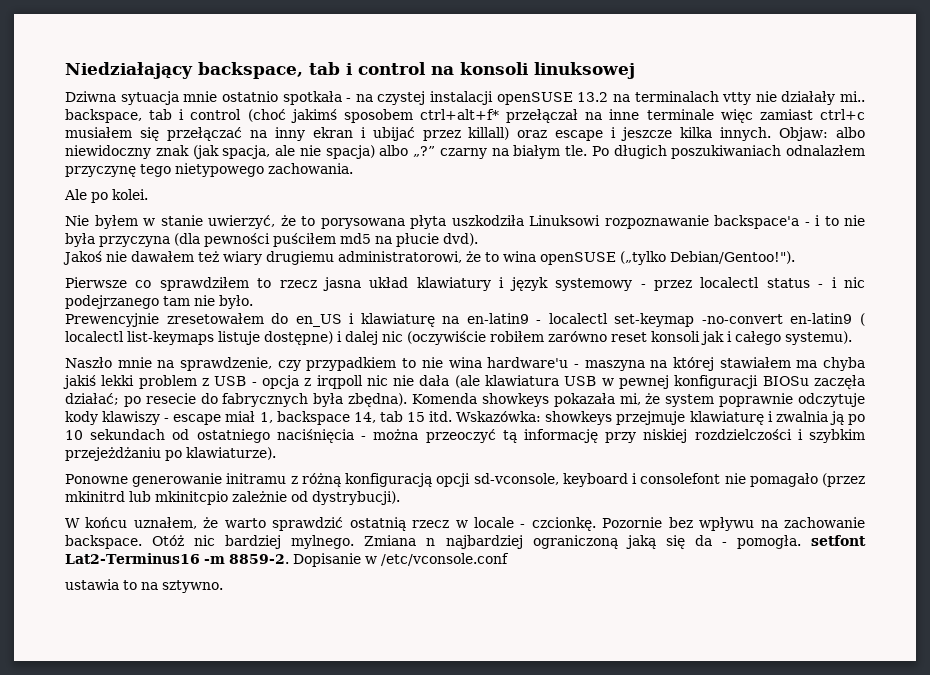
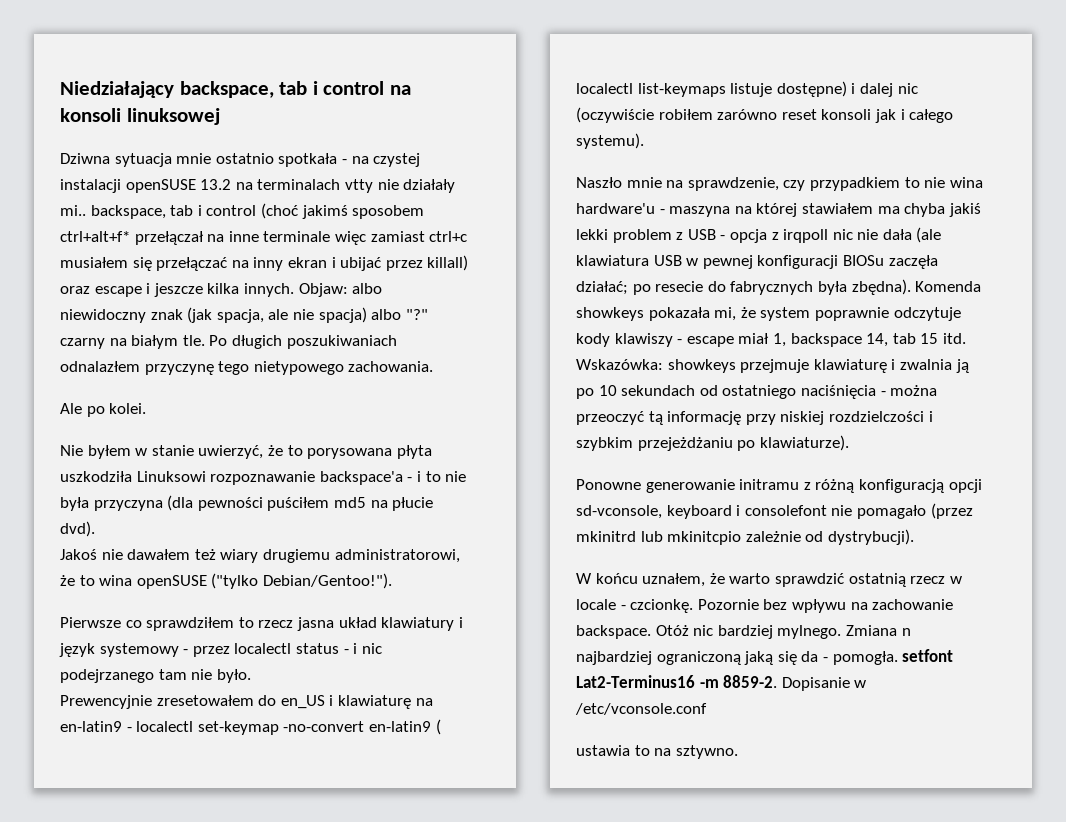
- Objaw: albo niewidoczny znak (jak spacja, ale nie spacja) albo „?” czarny na białym tle.
+ Objaw: albo niewidoczny znak (jak spacja, ale nie spacja) albo "?" czarny na białym tle.
- Jakoś nie dawałem też wiary drugiemu administratorowi, że to wina openSUSE („tylko Debian/Gentoo!").
+ Jakoś nie dawałem też wiary drugiemu administratorowi, że to wina openSUSE ("tylko Debian/Gentoo!").

